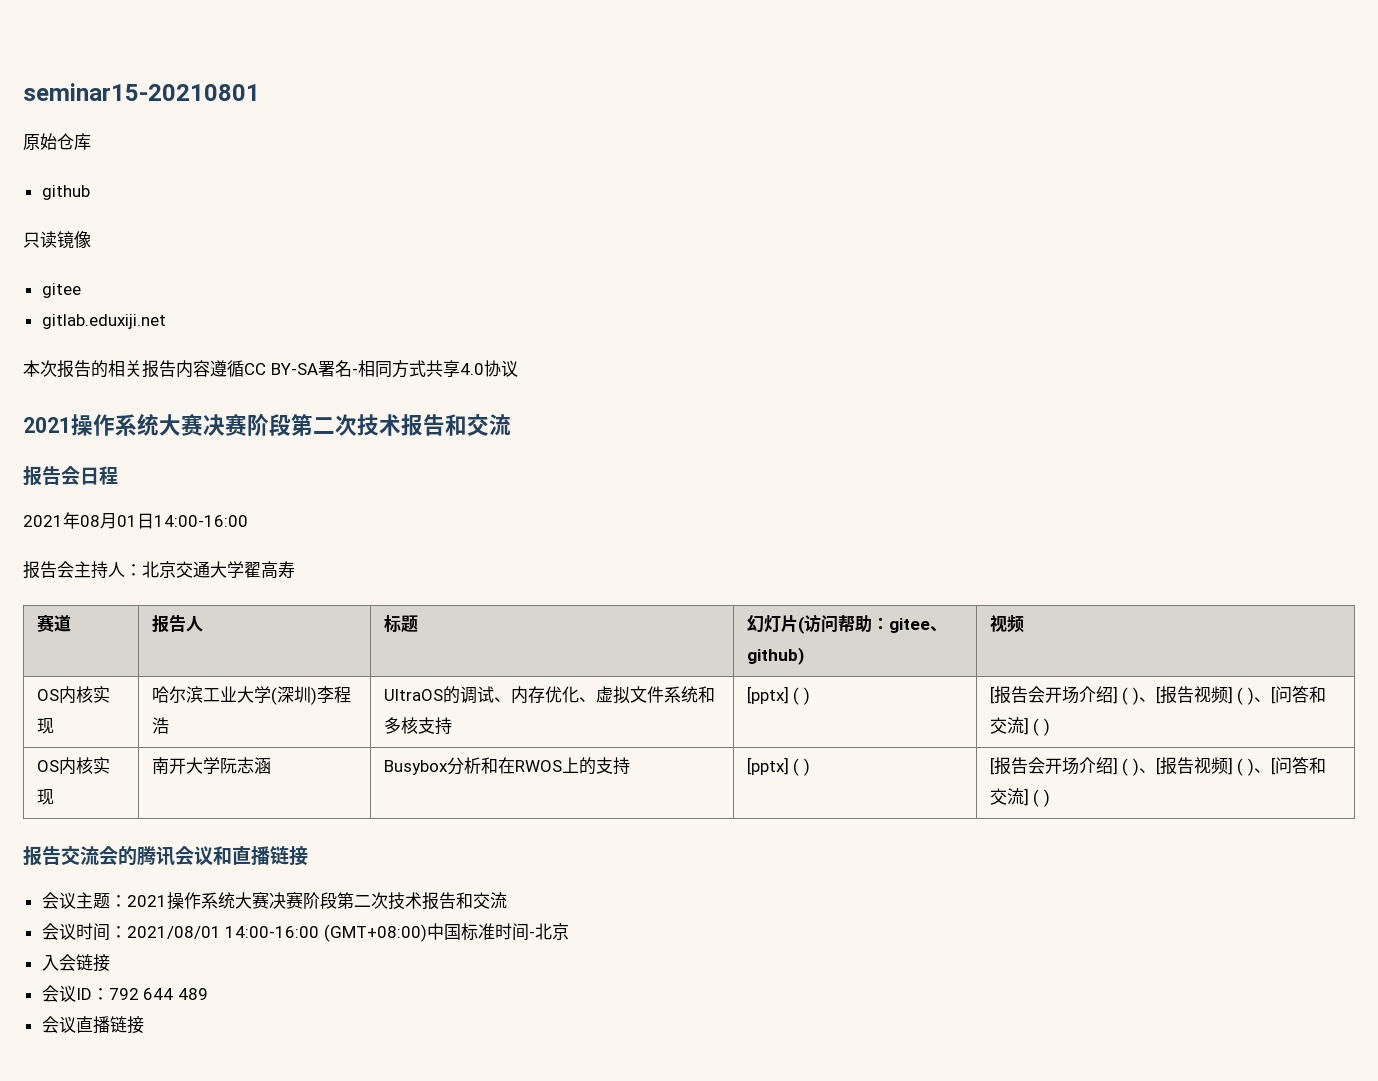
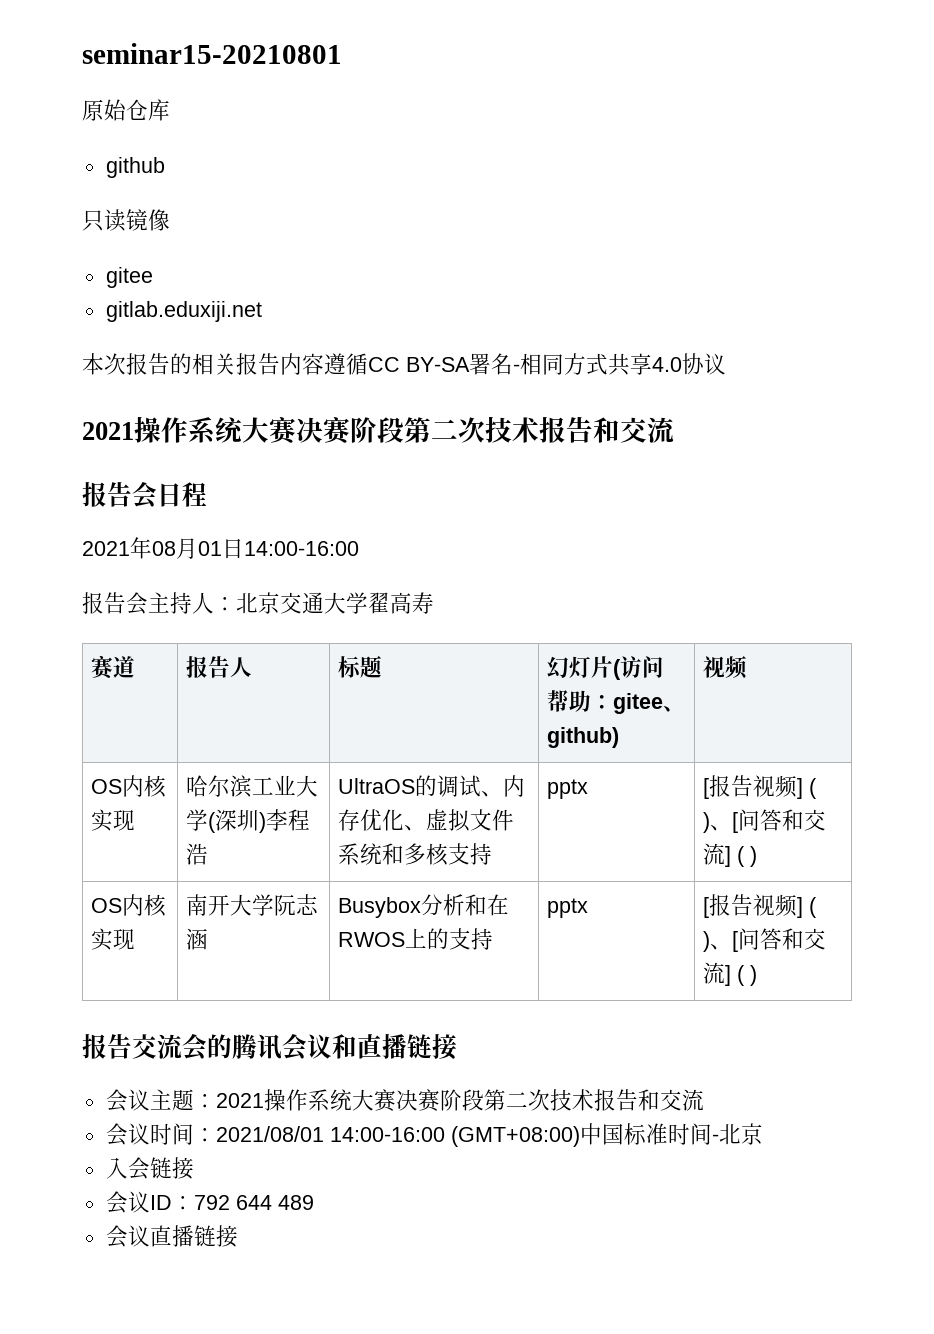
- UltraOS的调试、内存优化、虚拟文件系统和多核支持 | [pptx] ( ) | [报告会开场介绍] ( )、[报告视频] ( )、[问答和交流] ( )
+ UltraOS的调试、内存优化、虚拟文件系统和多核支持 | pptx | [报告视频] ( )、[问答和交流] ( )
- OS内核实现 | 南开大学阮志涵 | Busybox分析和在RWOS上的支持 | [pptx] ( ) | [报告会开场介绍] ( )、[报告视频] ( )、[问答和交流] ( )
+ OS内核实现 | 南开大学阮志涵 | Busybox分析和在RWOS上的支持 | pptx | [报告视频] ( )、[问答和交流] ( )

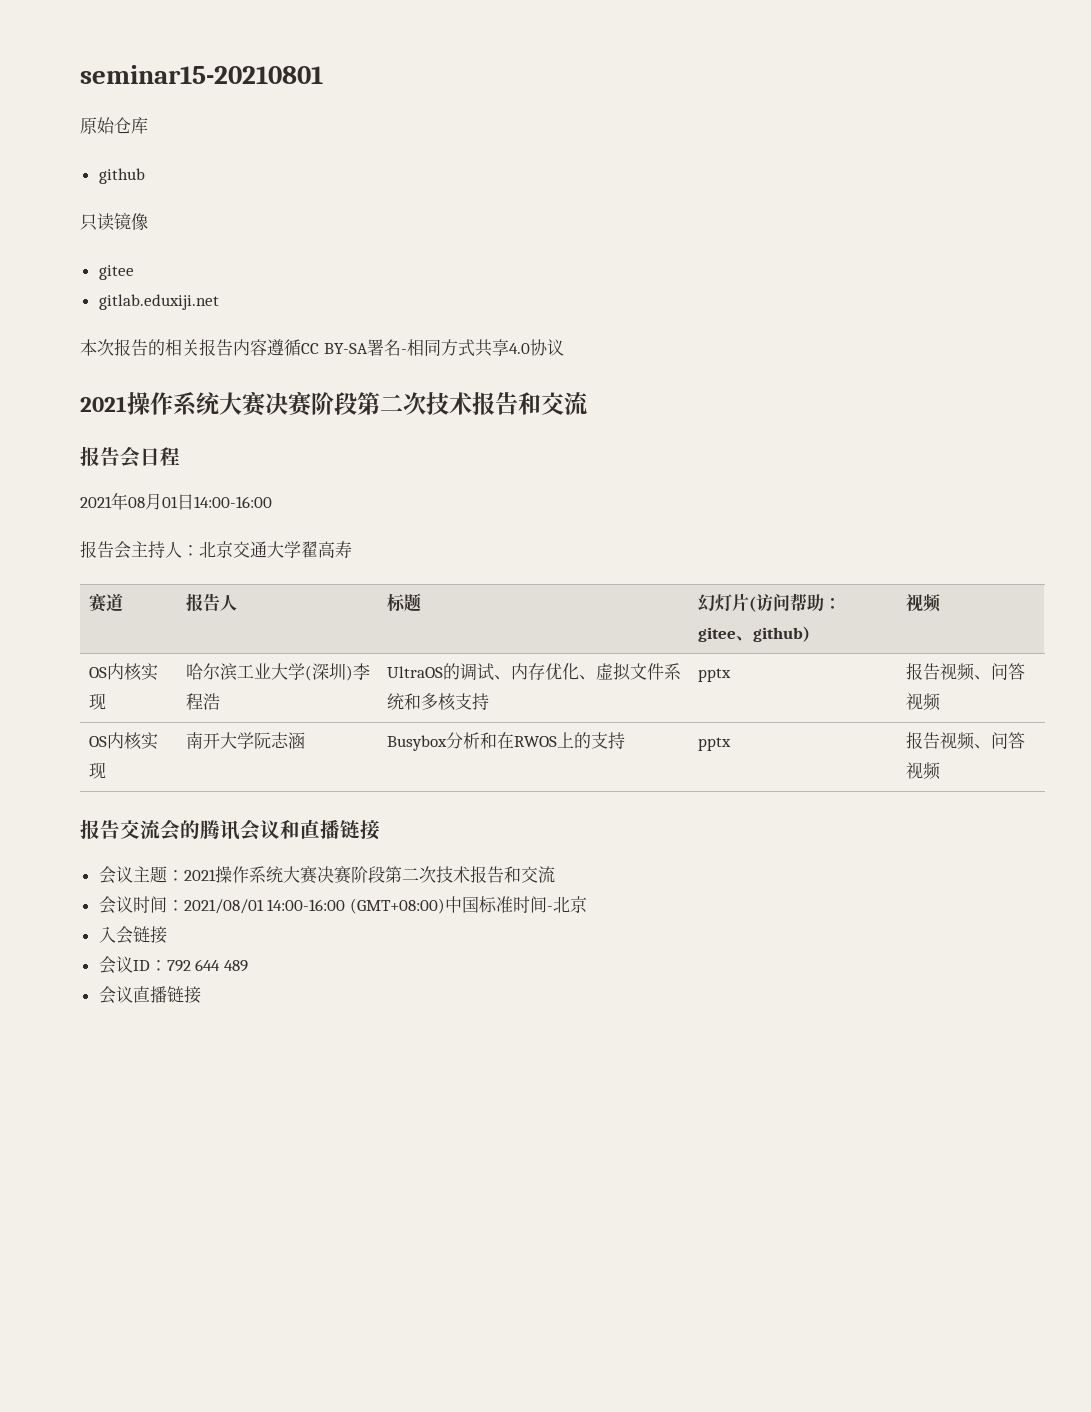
- OS内核实现 | 哈尔滨工业大学(深圳)李程浩 | UltraOS的调试、内存优化、虚拟文件系统和多核支持 | pptx | [报告视频] ( )、[问答和交流] ( )
+ OS内核实现 | 哈尔滨工业大学(深圳)李程浩 | UltraOS的调试、内存优化、虚拟文件系统和多核支持 | pptx | 报告视频、问答视频
- OS内核实现 | 南开大学阮志涵 | Busybox分析和在RWOS上的支持 | pptx | [报告视频] ( )、[问答和交流] ( )
+ OS内核实现 | 南开大学阮志涵 | Busybox分析和在RWOS上的支持 | pptx | 报告视频、问答视频

